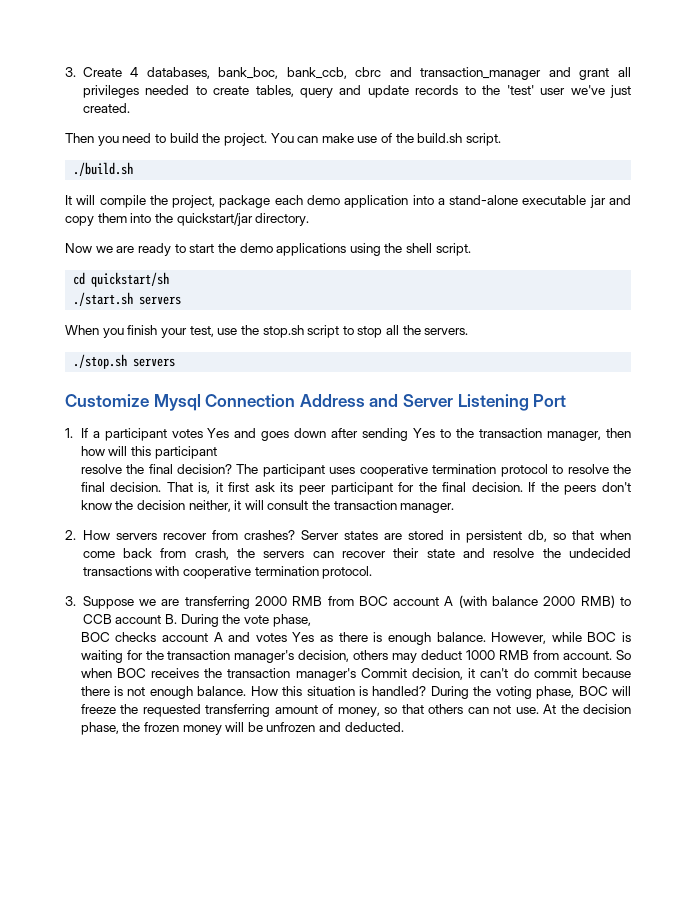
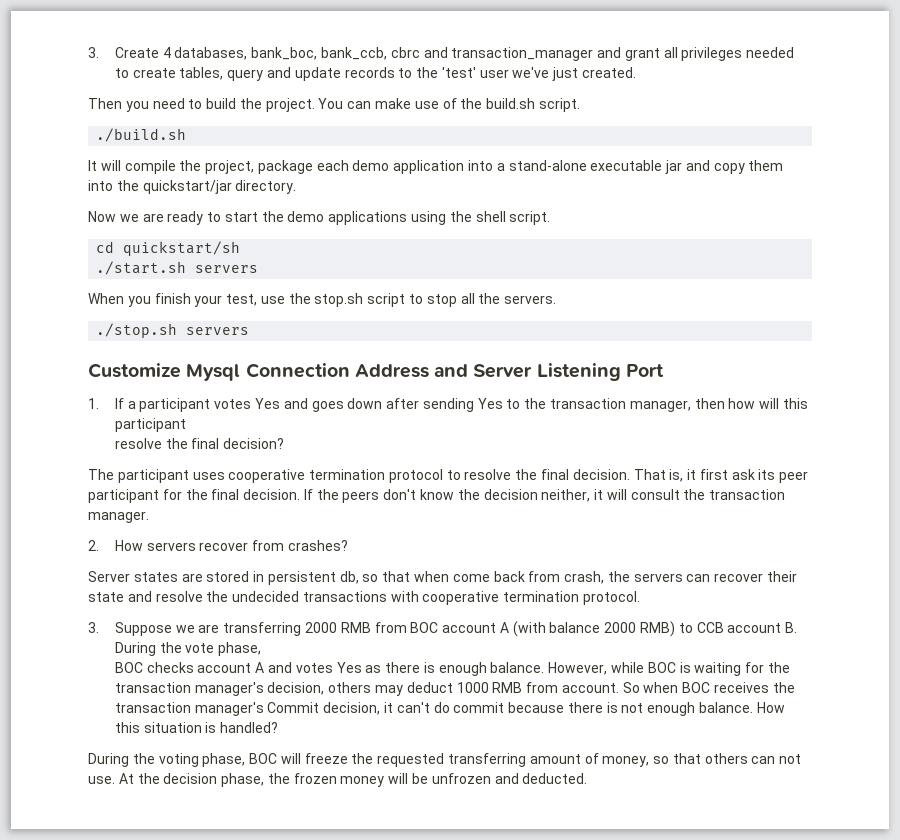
- resolve the final decision? The participant uses cooperative termination protocol to resolve the final decision.
+ resolve the final decision?
+ The participant uses cooperative termination protocol to resolve the final decision.
- 2. How servers recover from crashes? Server states are stored in persistent db, so that when come back from crash, the servers can recover their state and resolve the undecided transactions with cooperative termination protocol.
+ 2. How servers recover from crashes?
+ Server states are stored in persistent db, so that when come back from crash, the servers can recover their state and resolve the undecided transactions with cooperative termination protocol.
- How this situation is handled? During the voting phase, BOC will freeze the requested transferring amount of money, so that others can not use.
+ How this situation is handled?
+ During the voting phase, BOC will freeze the requested transferring amount of money, so that others can not use.

